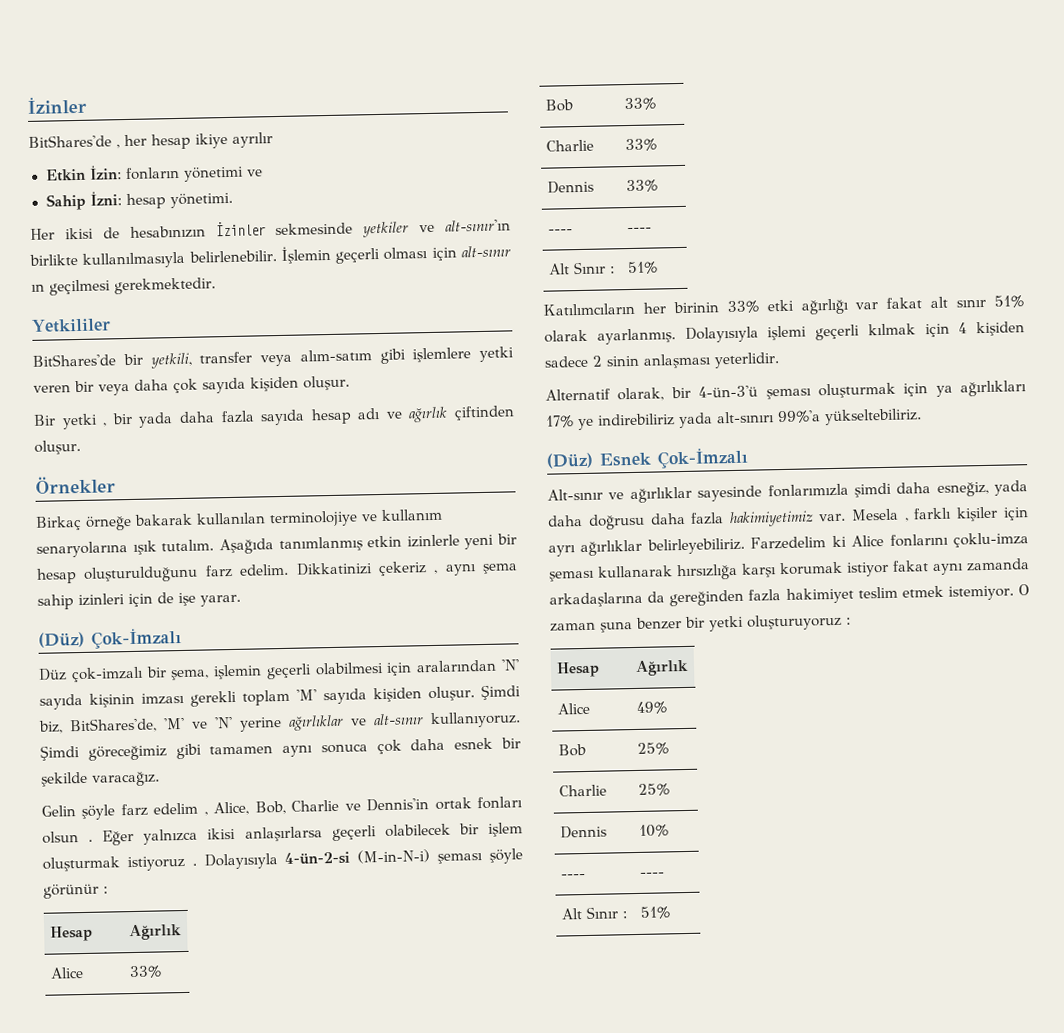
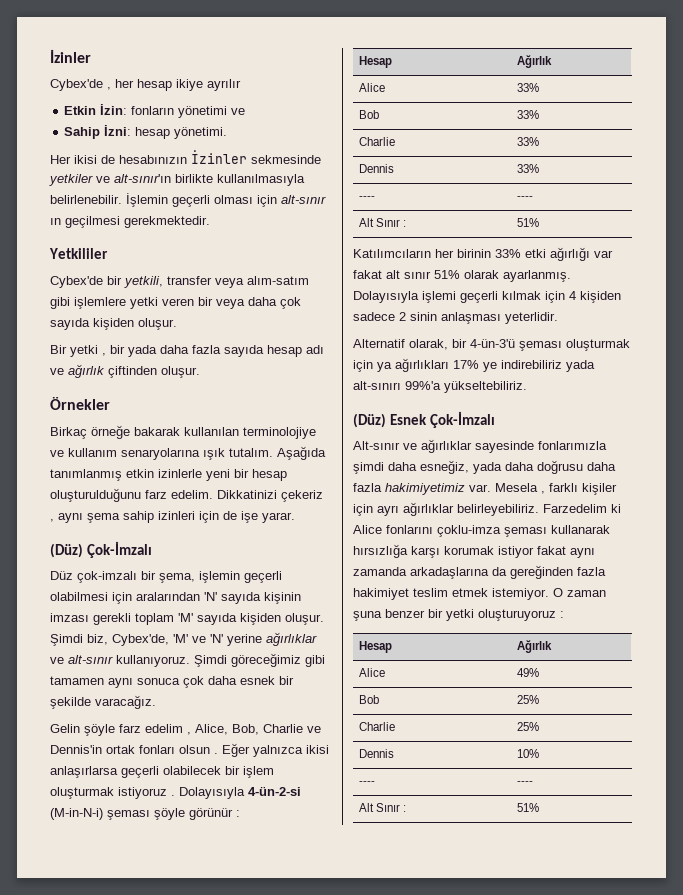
- BitShares'de , her hesap ikiye ayrılır
+ Cybex'de , her hesap ikiye ayrılır
- BitShares'de bir yetkili, transfer veya alım-satım gibi işlemlere yetki veren bir veya daha çok sayıda kişiden oluşur.
+ Cybex'de bir yetkili, transfer veya alım-satım gibi işlemlere yetki veren bir veya daha çok sayıda kişiden oluşur.
- Şimdi biz, BitShares'de, 'M' ve 'N' yerine ağırlıklar ve alt-sınır kullanıyoruz.
+ Şimdi biz, Cybex'de, 'M' ve 'N' yerine ağırlıklar ve alt-sınır kullanıyoruz.

